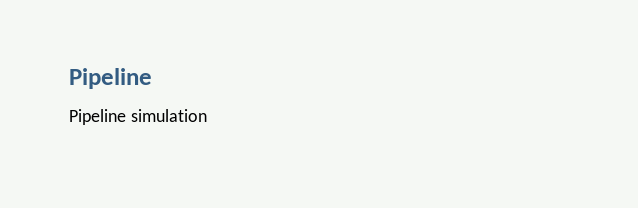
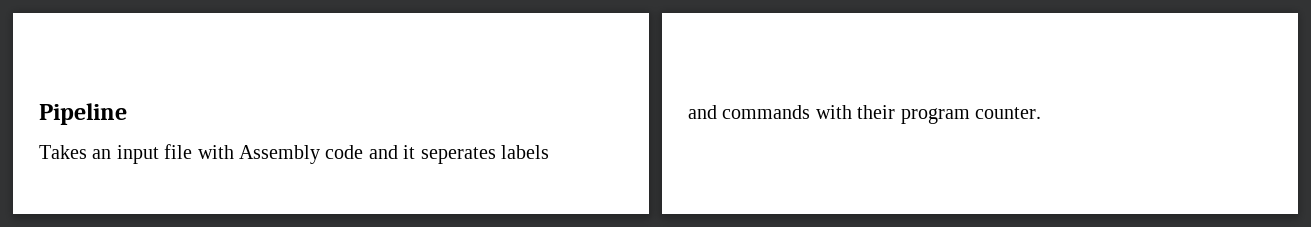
- Pipeline simulation
+ Takes an input file with Assembly code and it seperates labels and commands with their program counter.

